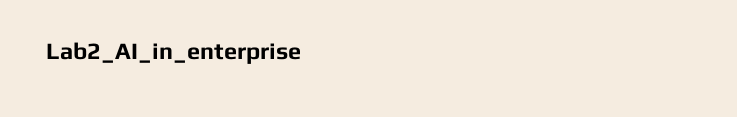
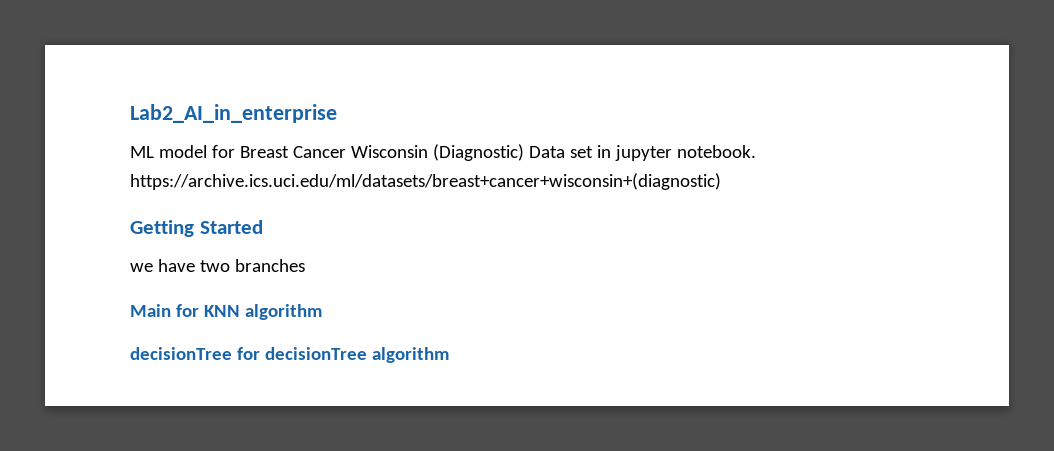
+ ML model for Breast Cancer Wisconsin (Diagnostic) Data set in jupyter notebook. https://archive.ics.uci.edu/ml/datasets/breast+cancer+wisconsin+(diagnostic)
+ Getting Started
+ we have two branches
+ Main for KNN algorithm
+ decisionTree for decisionTree algorithm

